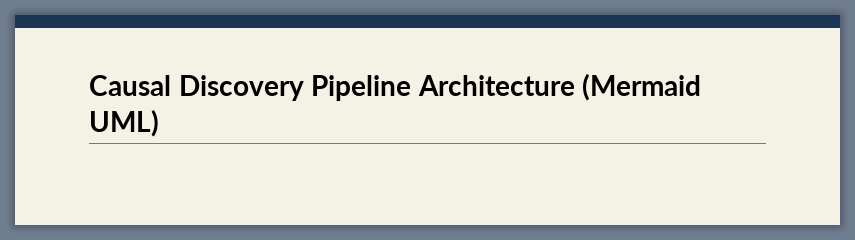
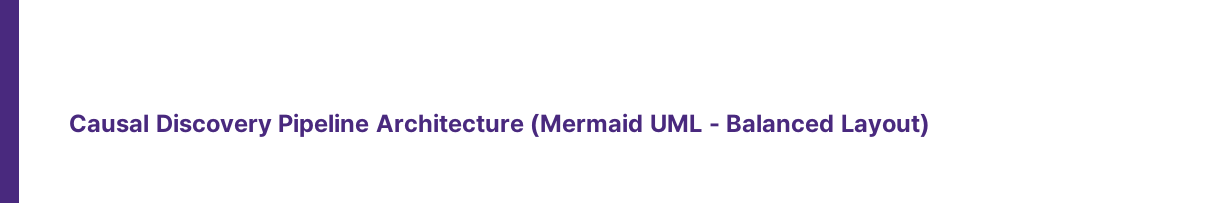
- Causal Discovery Pipeline Architecture (Mermaid UML)
+ Causal Discovery Pipeline Architecture (Mermaid UML - Balanced Layout)

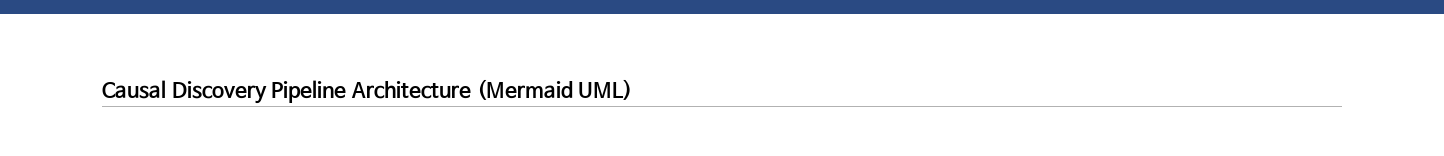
- Causal Discovery Pipeline Architecture (Mermaid UML - Balanced Layout)
+ Causal Discovery Pipeline Architecture (Mermaid UML)

